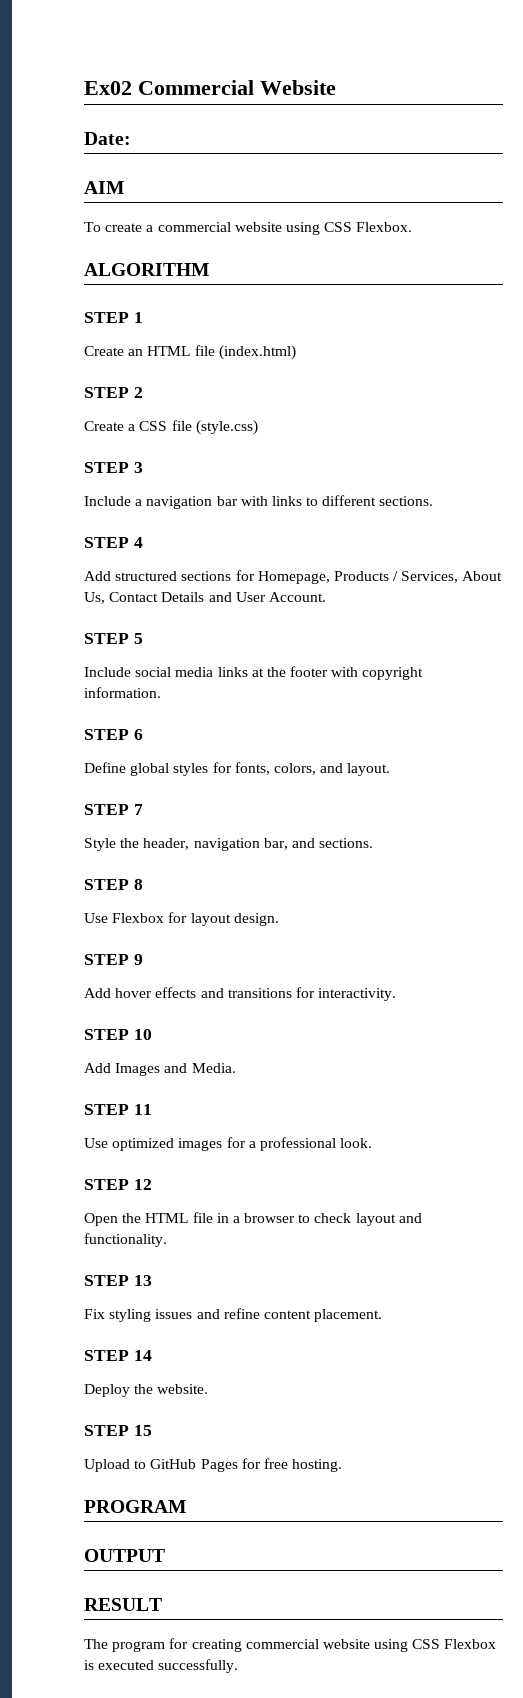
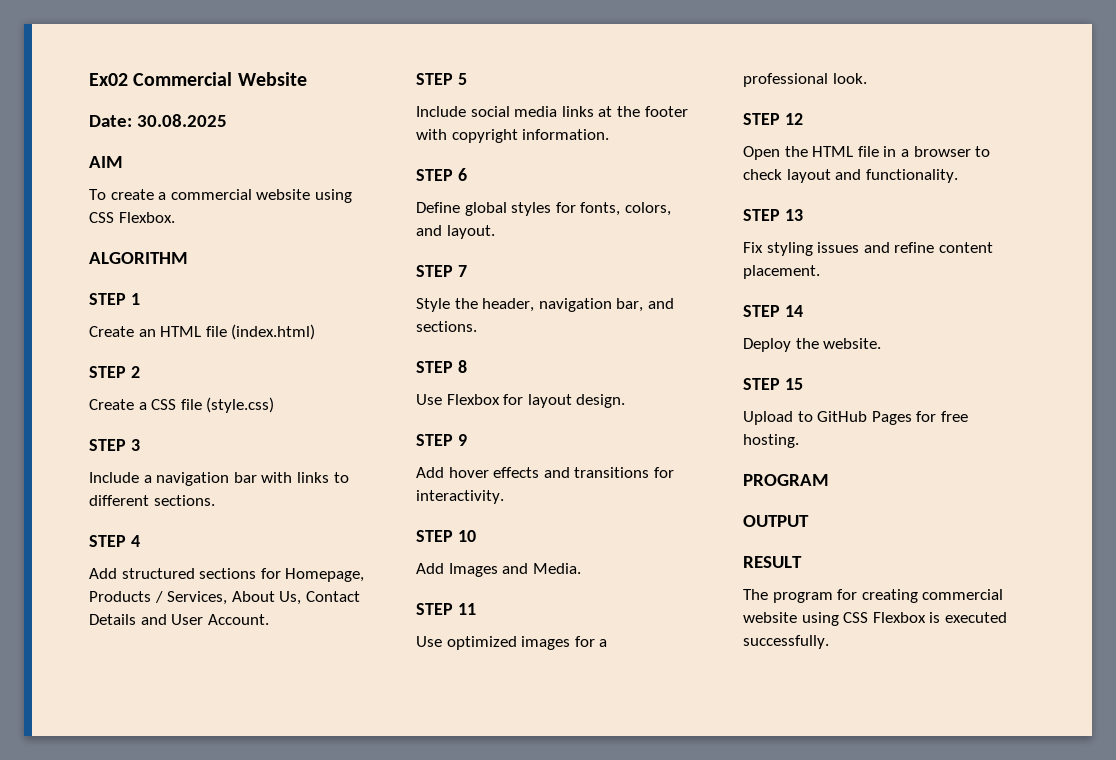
- Date:
+ Date: 30.08.2025

